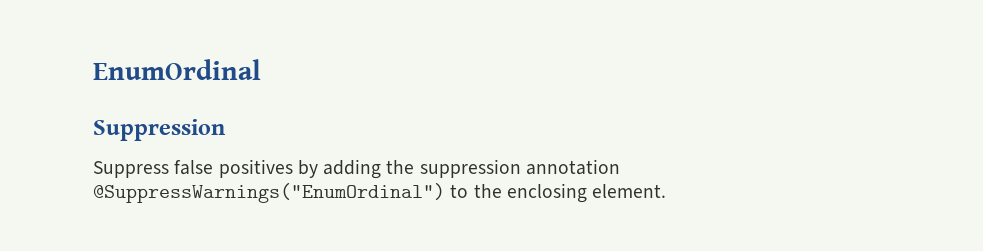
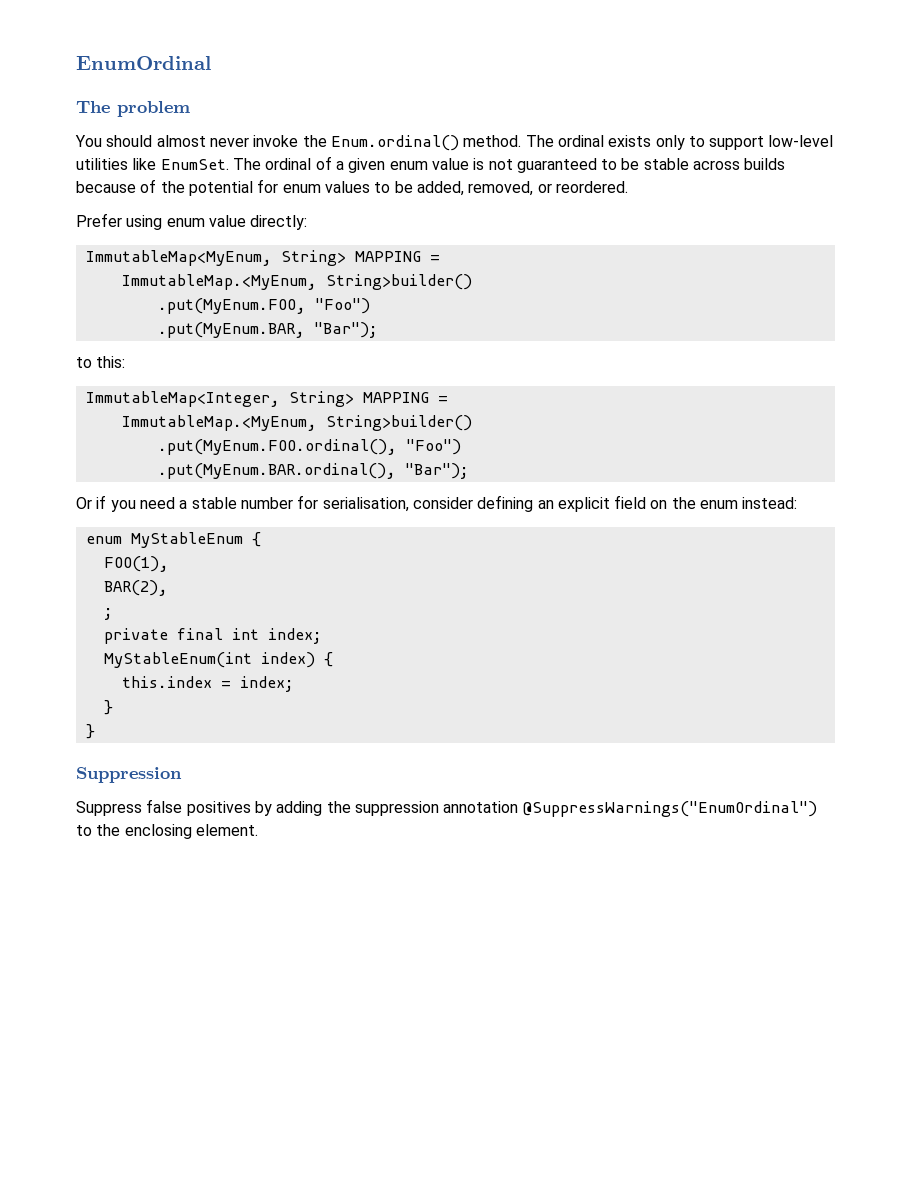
+ The problem
+ You should almost never invoke the Enum.ordinal() method. The ordinal exists only to support low-level utilities like EnumSet. The ordinal of a given enum value is not guaranteed to be stable across builds because of the potential for enum values to be added, removed, or reordered.
+ Prefer using enum value directly:
+ ImmutableMap<MyEnum, String> MAPPING =
+ ImmutableMap.<MyEnum, String>builder()
+ .put(MyEnum.FOO, "Foo")
+ .put(MyEnum.BAR, "Bar");
+ to this:
+ ImmutableMap<Integer, String> MAPPING =
+ ImmutableMap.<MyEnum, String>builder()
+ .put(MyEnum.FOO.ordinal(), "Foo")
+ .put(MyEnum.BAR.ordinal(), "Bar");
+ Or if you need a stable number for serialisation, consider defining an explicit field on the enum instead:
+ enum MyStableEnum {
+ FOO(1),
+ BAR(2),
+ ;
+ private final int index;
+ MyStableEnum(int index) {
+ this.index = index;
+ }
+ }

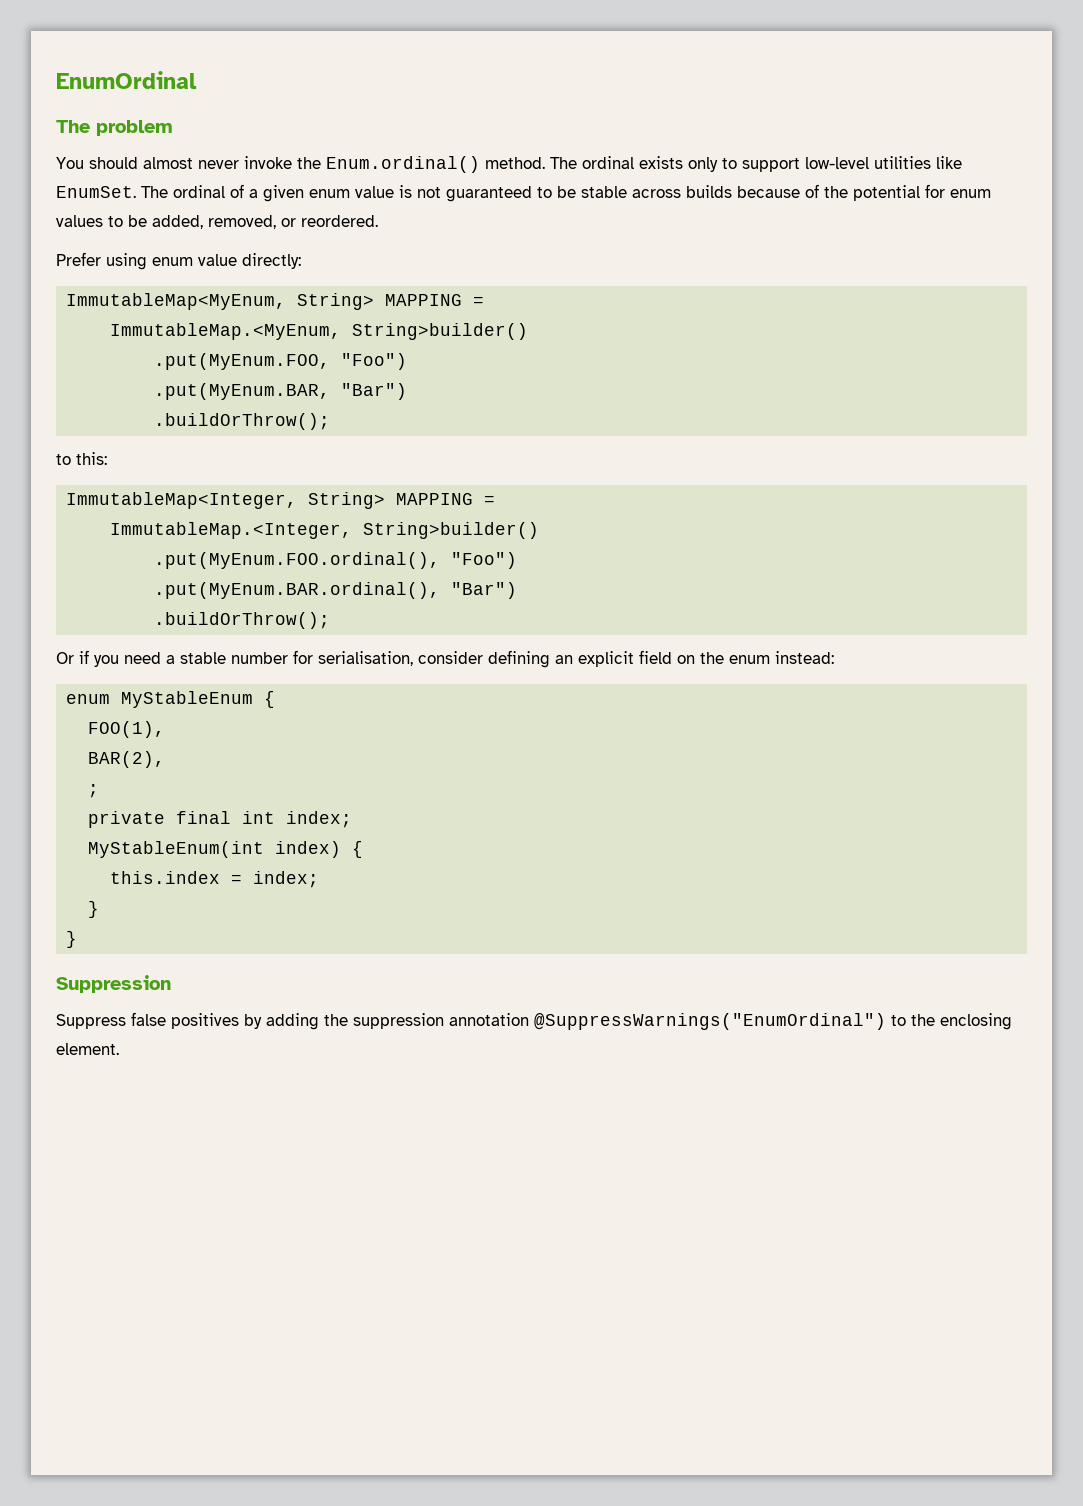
- .put(MyEnum.BAR, "Bar");
+ .put(MyEnum.BAR, "Bar")
+ .buildOrThrow();
  ImmutableMap<Integer, String> MAPPING =
- ImmutableMap.<MyEnum, String>builder()
+ ImmutableMap.<Integer, String>builder()
- .put(MyEnum.BAR.ordinal(), "Bar");
+ .put(MyEnum.BAR.ordinal(), "Bar")
+ .buildOrThrow();

